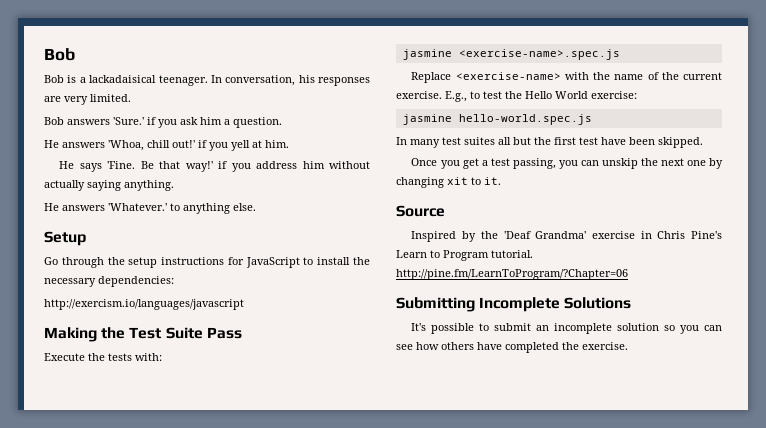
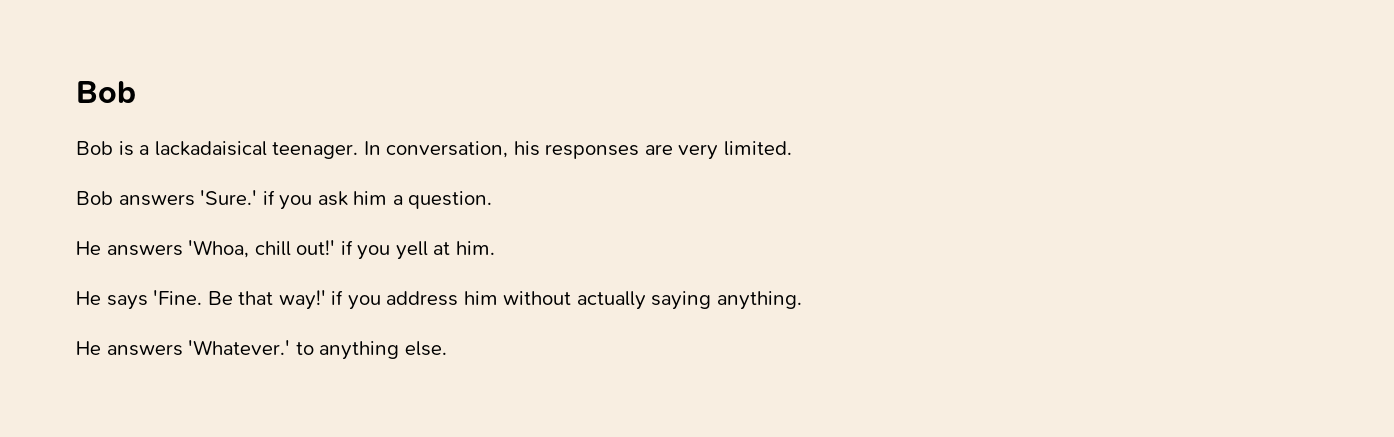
- Setup
- Go through the setup instructions for JavaScript to install the necessary dependencies:
- http://exercism.io/languages/javascript
- Making the Test Suite Pass
- Execute the tests with:
- jasmine <exercise-name>.spec.js
- Replace <exercise-name> with the name of the current exercise. E.g., to test the Hello World exercise:
- jasmine hello-world.spec.js
- In many test suites all but the first test have been skipped.
- Once you get a test passing, you can unskip the next one by changing xit to it.
- Source
- Inspired by the 'Deaf Grandma' exercise in Chris Pine's Learn to Program tutorial. http://pine.fm/LearnToProgram/?Chapter=06
- Submitting Incomplete Solutions
- It's possible to submit an incomplete solution so you can see how others have completed the exercise.

